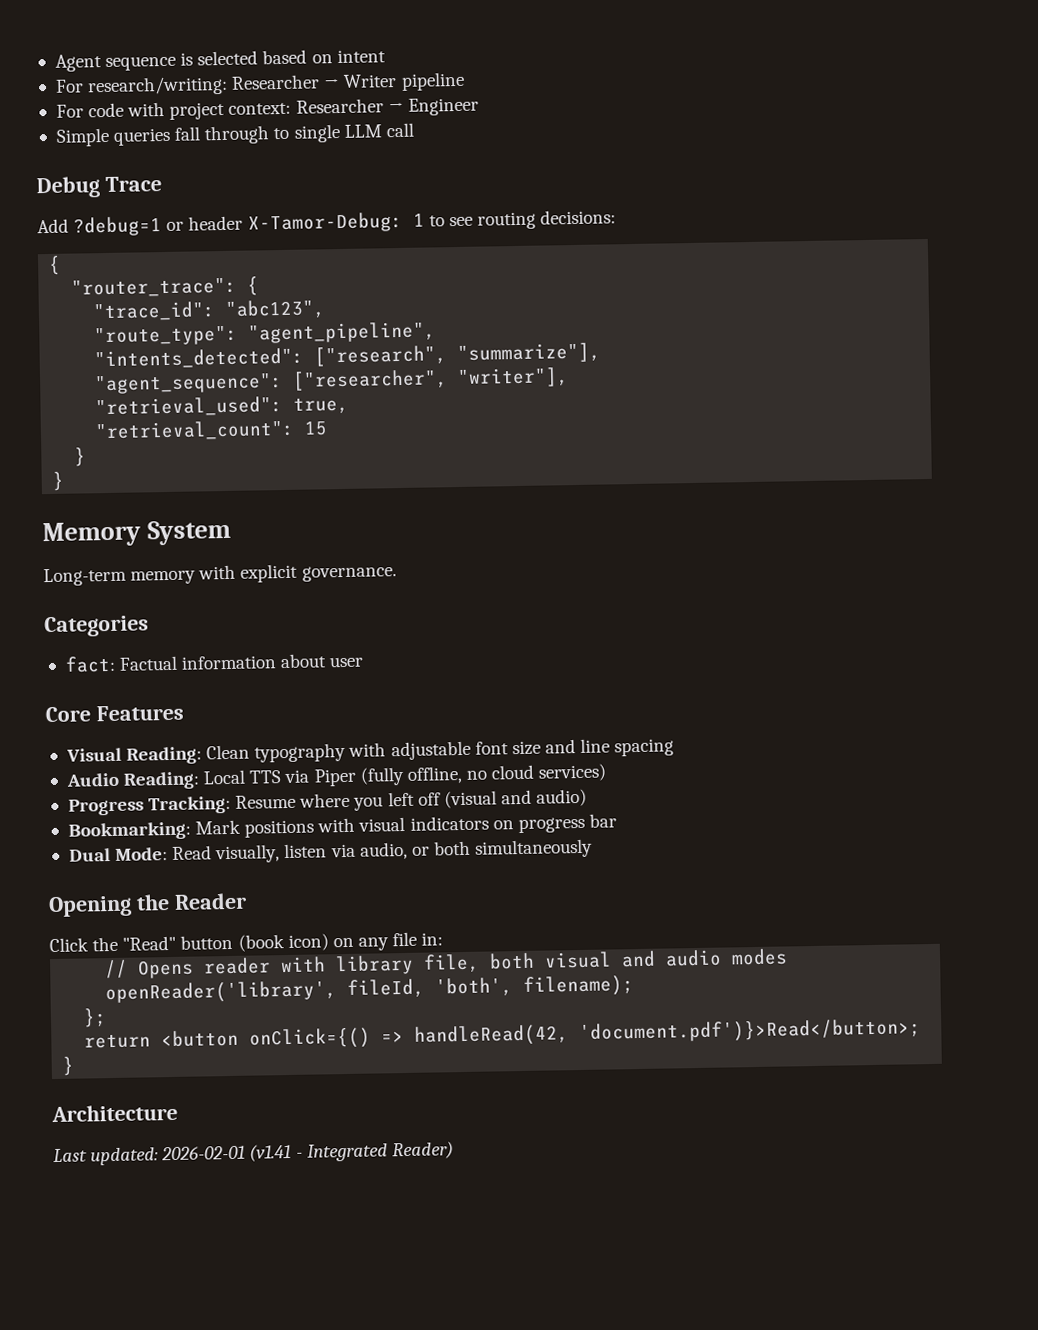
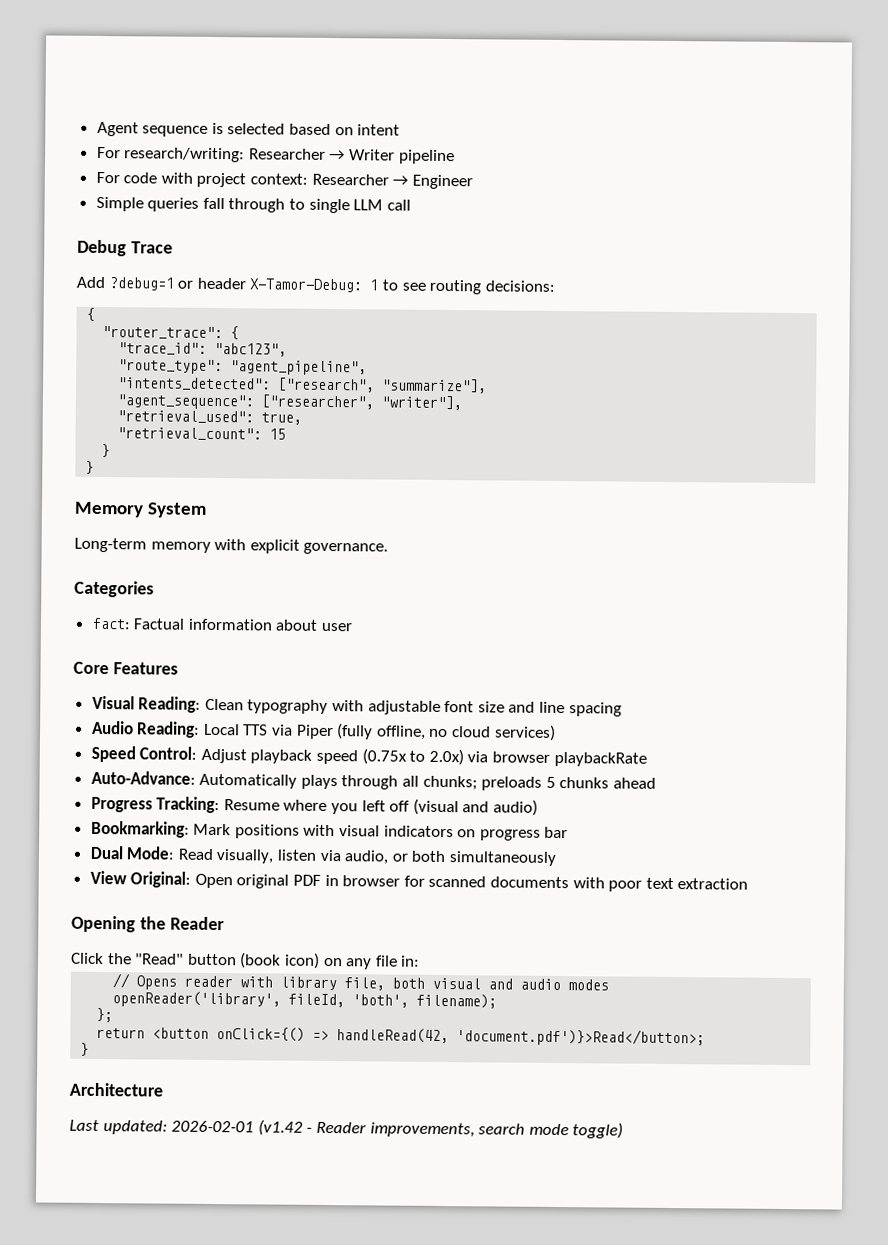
+ Speed Control: Adjust playback speed (0.75x to 2.0x) via browser playbackRate
+ Auto-Advance: Automatically plays through all chunks; preloads 5 chunks ahead
+ View Original: Open original PDF in browser for scanned documents with poor text extraction
- Last updated: 2026-02-01 (v1.41 - Integrated Reader)
+ Last updated: 2026-02-01 (v1.42 - Reader improvements, search mode toggle)

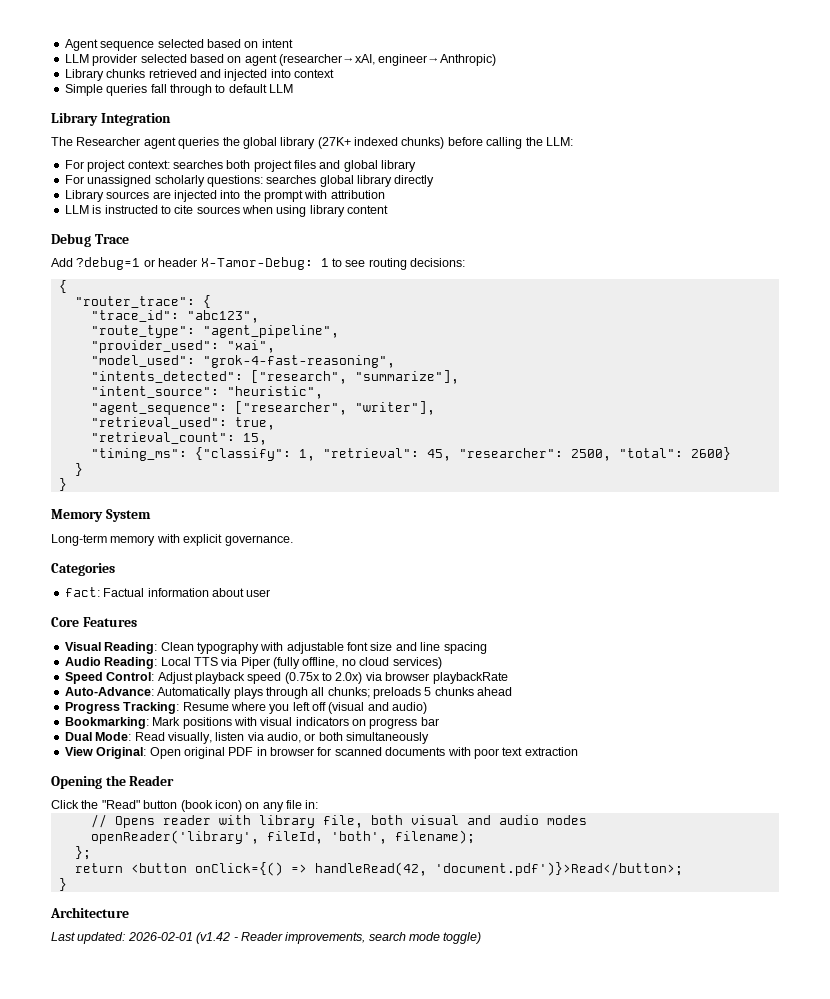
- Agent sequence is selected based on intent
+ Agent sequence selected based on intent
- For research/writing: Researcher → Writer pipeline
- For code with project context: Researcher → Engineer
+ LLM provider selected based on agent (researcher→xAI, engineer→Anthropic)
+ Library chunks retrieved and injected into context
- Simple queries fall through to single LLM call
+ Simple queries fall through to default LLM
+ Library Integration
+ The Researcher agent queries the global library (27K+ indexed chunks) before calling the LLM:
+ For project context: searches both project files and global library
+ For unassigned scholarly questions: searches global library directly
+ Library sources are injected into the prompt with attribution
+ LLM is instructed to cite sources when using library content
+ "provider_used": "xai",
+ "model_used": "grok-4-fast-reasoning",
+ "intent_source": "heuristic",
- "retrieval_count": 15
+ "retrieval_count": 15,
+ "timing_ms": {"classify": 1, "retrieval": 45, "researcher": 2500, "total": 2600}

